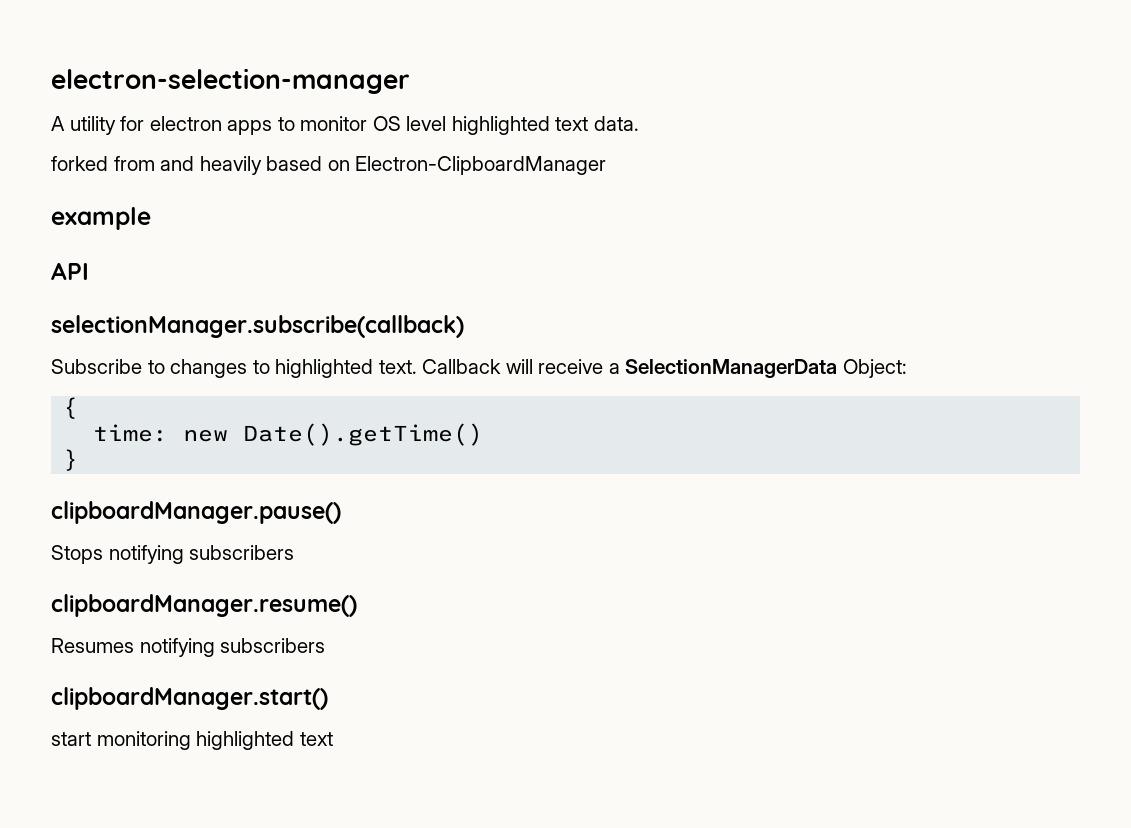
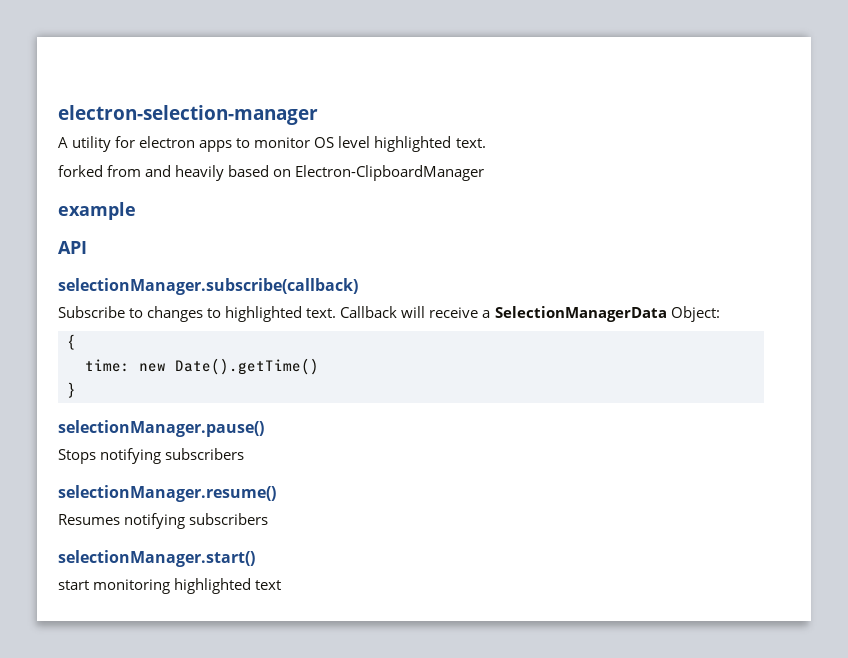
- A utility for electron apps to monitor OS level highlighted text data.
+ A utility for electron apps to monitor OS level highlighted text.
- clipboardManager.pause()
+ selectionManager.pause()
- clipboardManager.resume()
+ selectionManager.resume()
- clipboardManager.start()
+ selectionManager.start()

